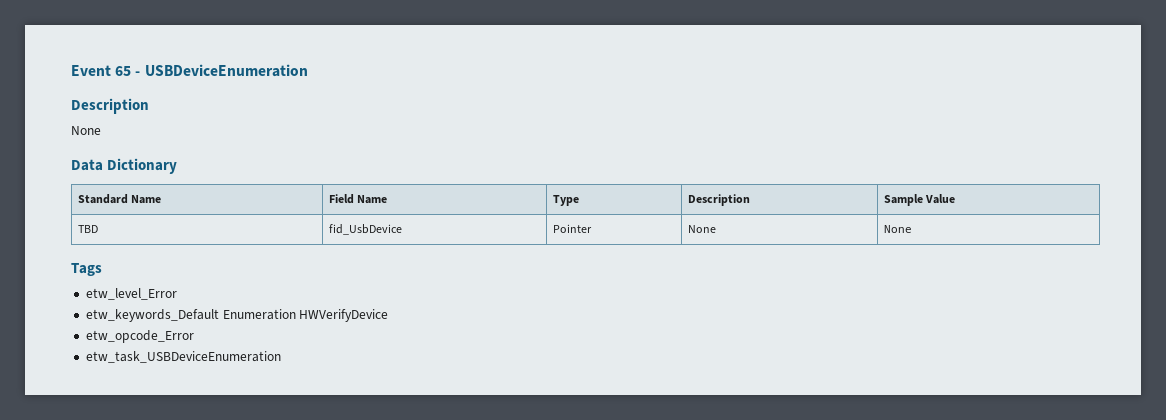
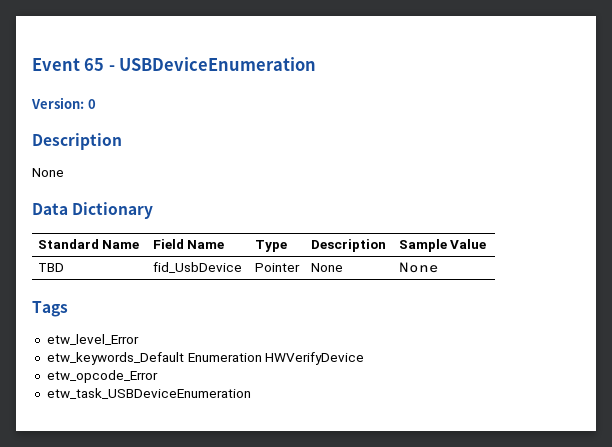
+ Version: 0

